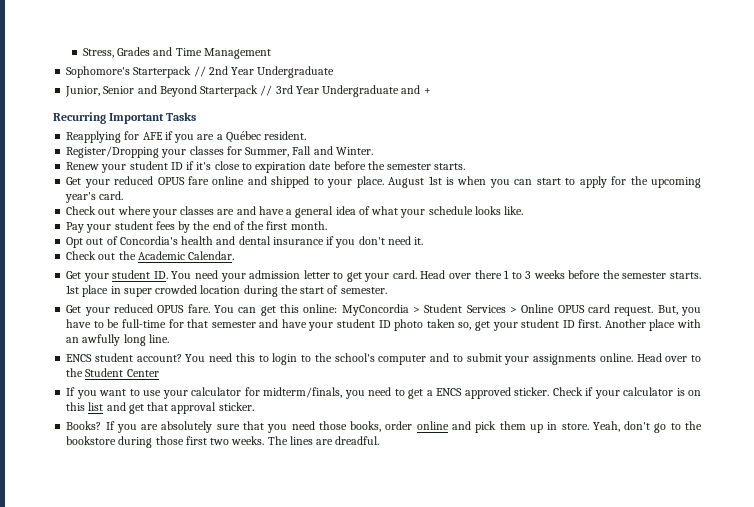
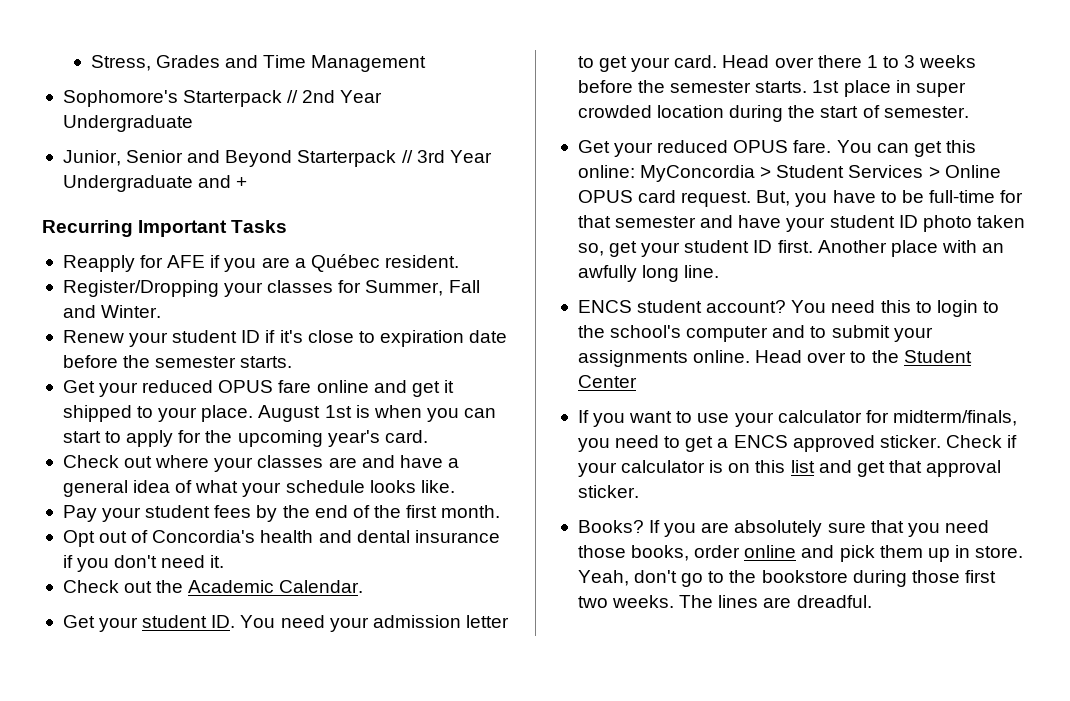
- Reapplying for AFE if you are a Québec resident.
+ Reapply for AFE if you are a Québec resident.
- Get your reduced OPUS fare online and shipped to your place.
+ Get your reduced OPUS fare online and get it shipped to your place.

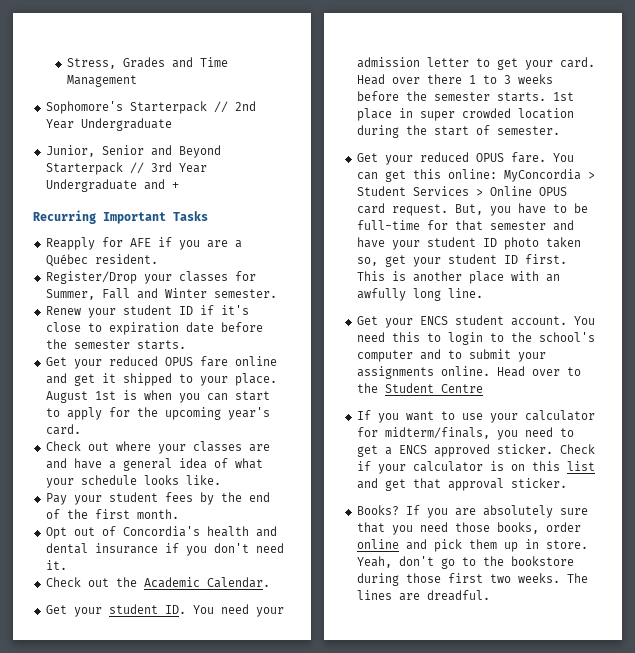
- Register/Dropping your classes for Summer, Fall and Winter.
+ Register/Drop your classes for Summer, Fall and Winter semester.
- Another place with an awfully long line.
+ This is another place with an awfully long line.
- ENCS student account?
+ Get your ENCS student account.
- Head over to the Student Center
+ Head over to the Student Centre

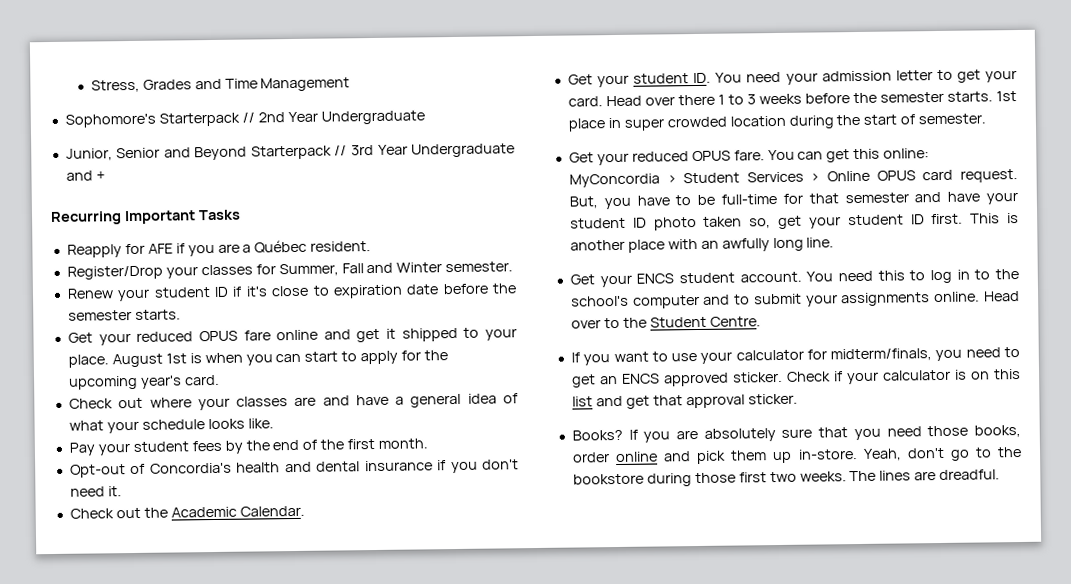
- Opt out of Concordia's health and dental insurance if you don't need it.
+ Opt-out of Concordia's health and dental insurance if you don't need it.
- You need this to login to the school's computer and to submit your assignments online.
+ You need this to log in to the school's computer and to submit your assignments online.
- Head over to the Student Centre
+ Head over to the Student Centre.
- If you want to use your calculator for midterm/finals, you need to get a ENCS approved sticker.
+ If you want to use your calculator for midterm/finals, you need to get an ENCS approved sticker.
- If you are absolutely sure that you need those books, order online and pick them up in store.
+ If you are absolutely sure that you need those books, order online and pick them up in-store.

